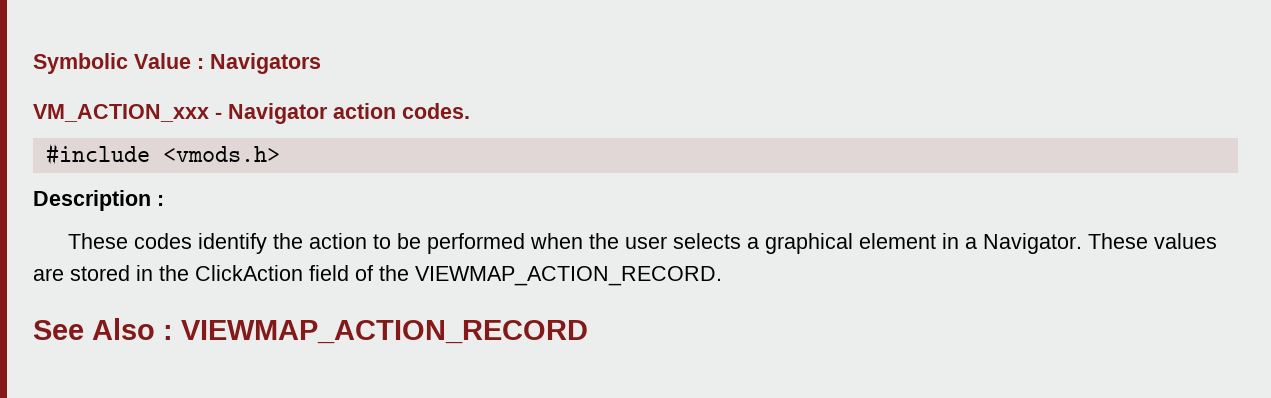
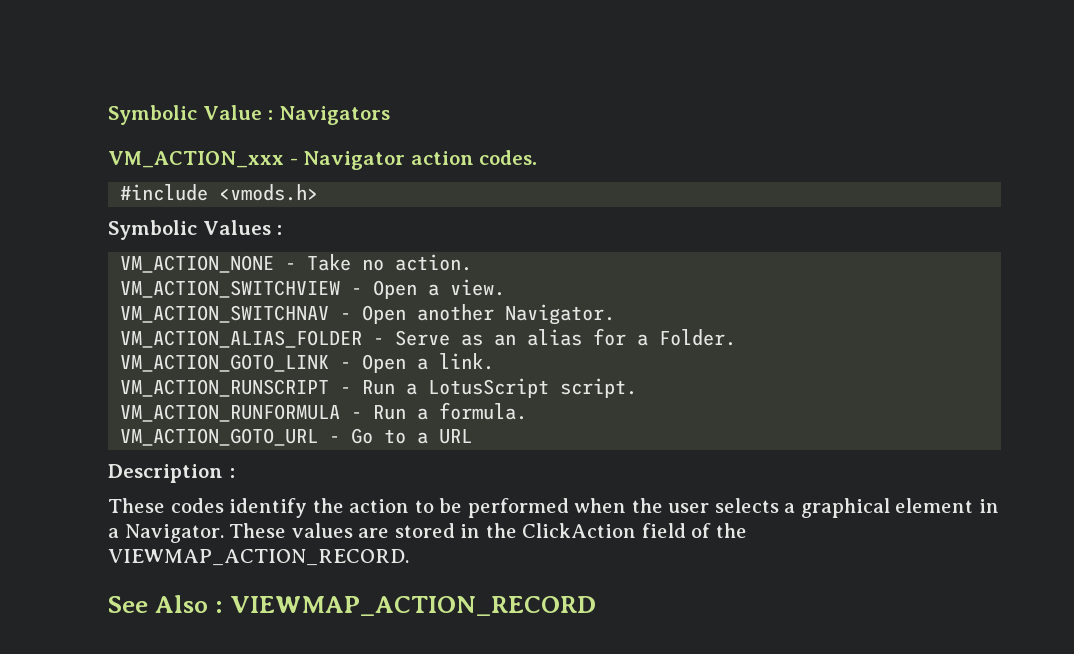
+ Symbolic Values :
+ VM_ACTION_NONE - Take no action.
+ VM_ACTION_SWITCHVIEW - Open a view.
+ VM_ACTION_SWITCHNAV - Open another Navigator.
+ VM_ACTION_ALIAS_FOLDER - Serve as an alias for a Folder.
+ VM_ACTION_GOTO_LINK - Open a link.
+ VM_ACTION_RUNSCRIPT - Run a LotusScript script.
+ VM_ACTION_RUNFORMULA - Run a formula.
+ VM_ACTION_GOTO_URL - Go to a URL

